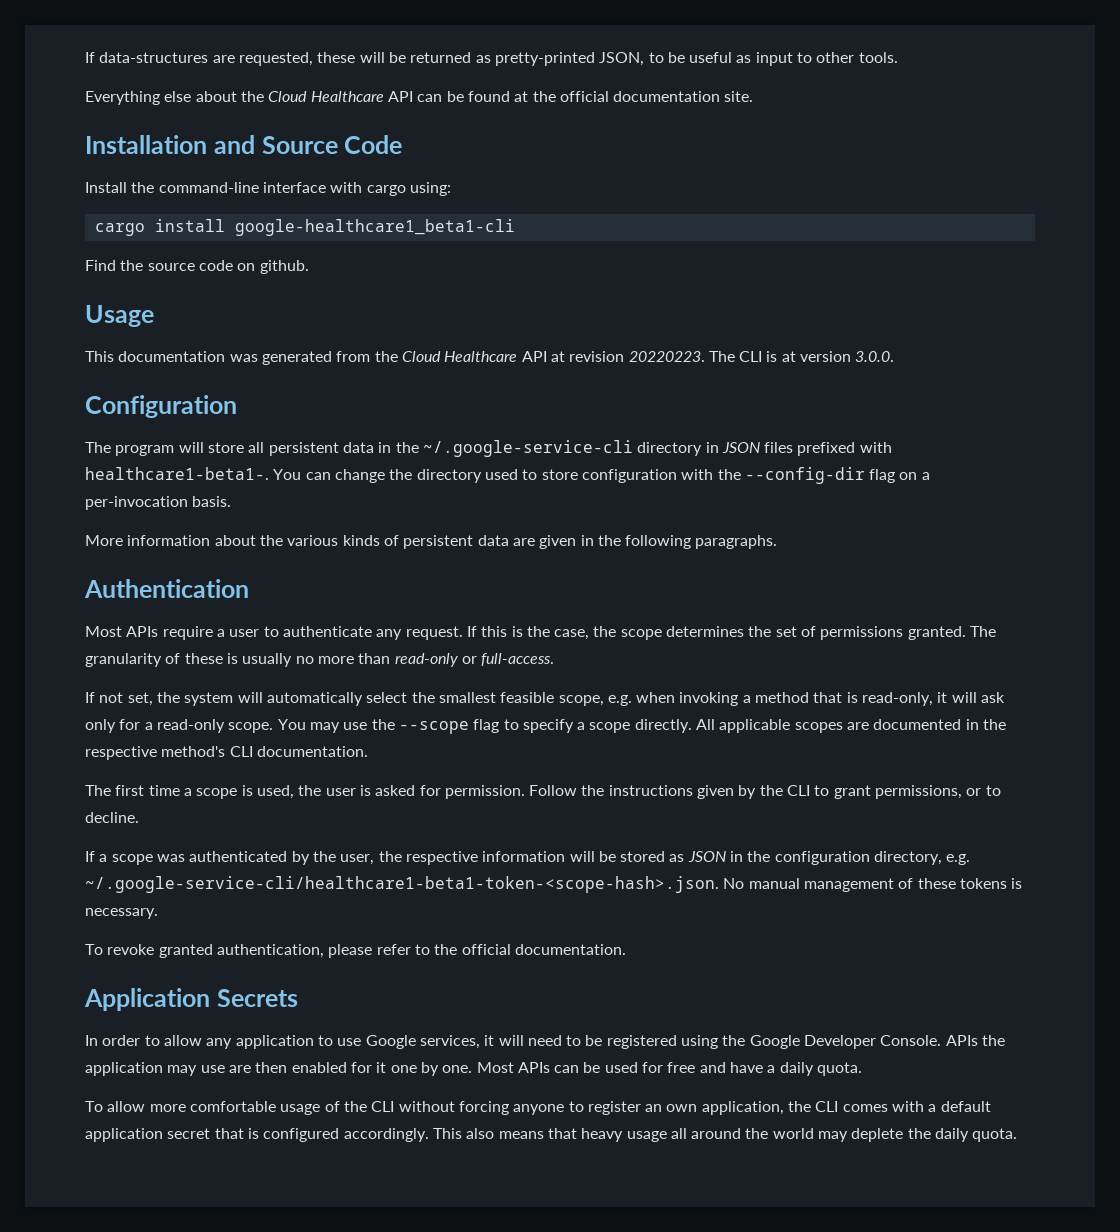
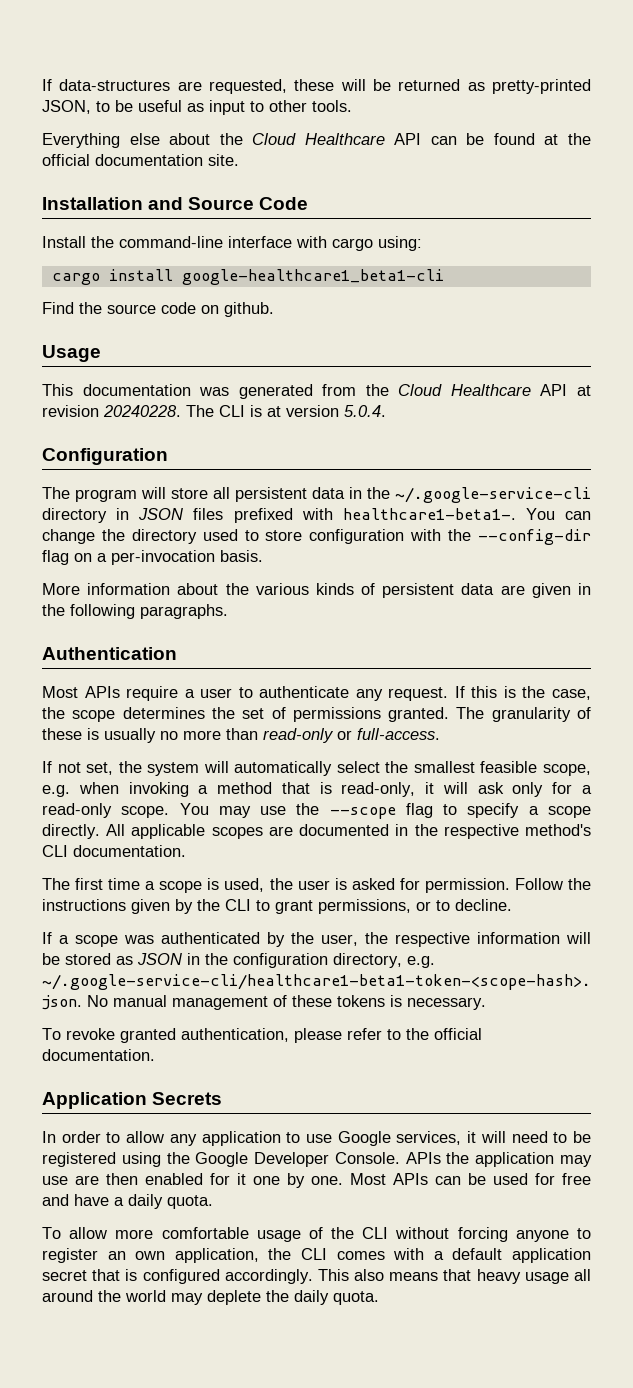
- This documentation was generated from the Cloud Healthcare API at revision 20220223.
+ This documentation was generated from the Cloud Healthcare API at revision 20240228.
- The CLI is at version 3.0.0.
+ The CLI is at version 5.0.4.

